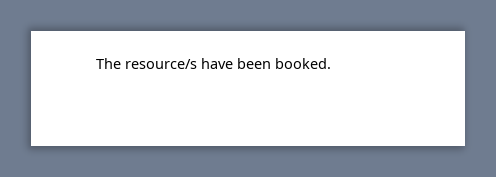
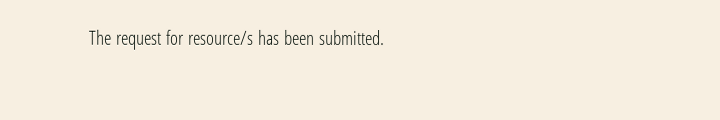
- The resource/s have been booked.
+ The request for resource/s has been submitted.

